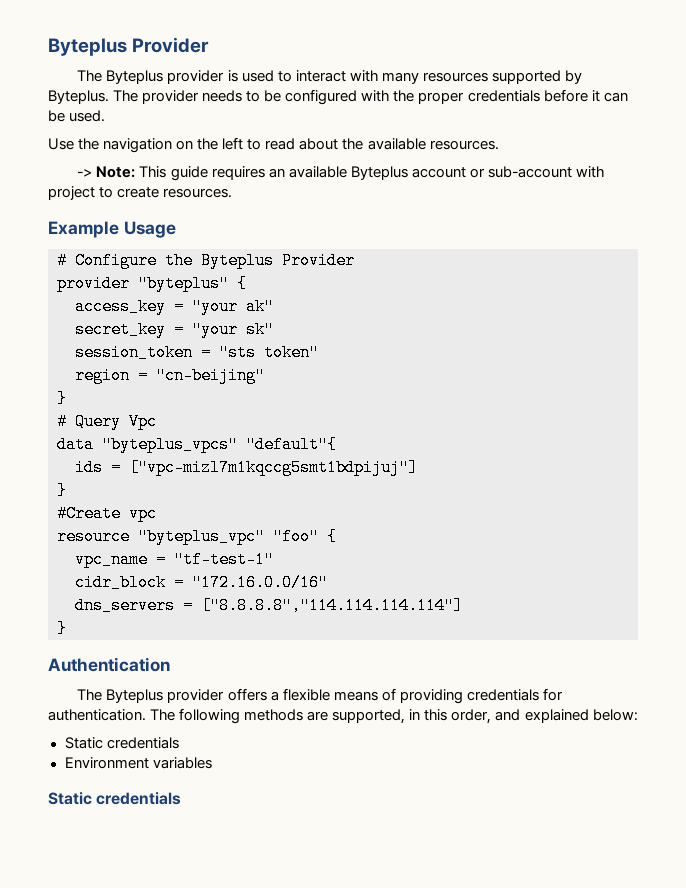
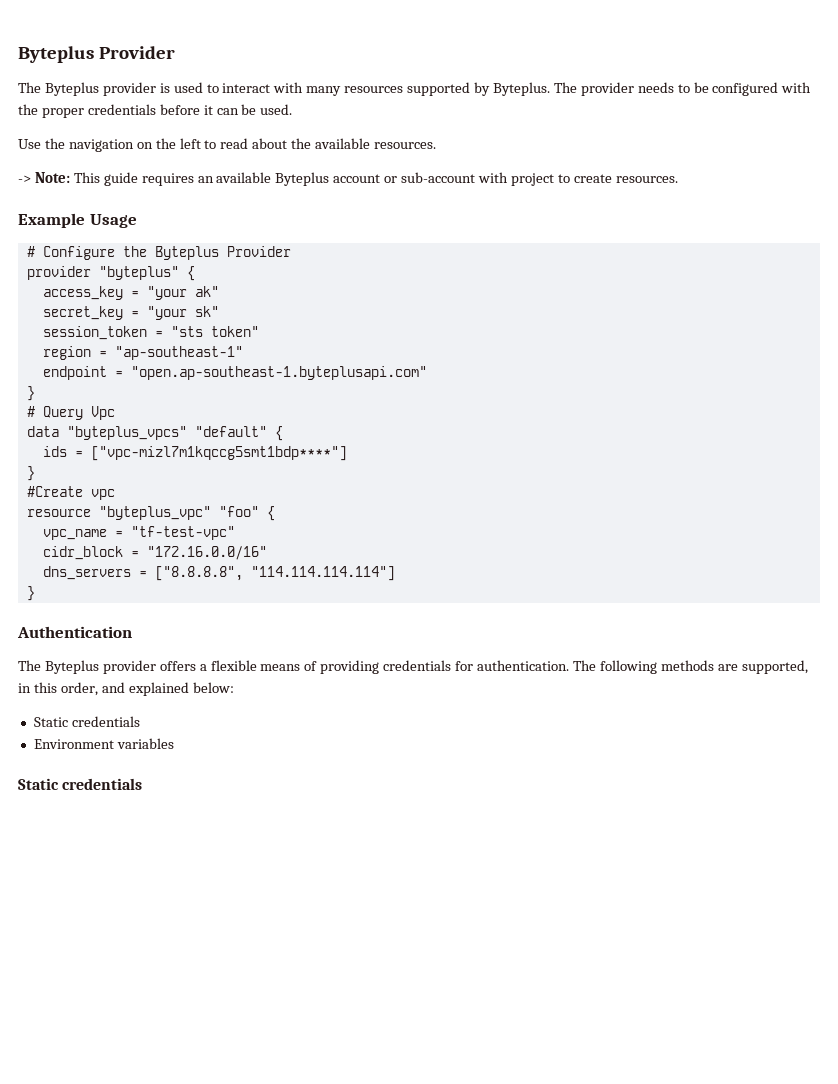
- region = "cn-beijing"
+ region = "ap-southeast-1"
+ endpoint = "open.ap-southeast-1.byteplusapi.com"
- data "byteplus_vpcs" "default"{
+ data "byteplus_vpcs" "default" {
- ids = ["vpc-mizl7m1kqccg5smt1bdpijuj"]
+ ids = ["vpc-mizl7m1kqccg5smt1bdp****"]
- vpc_name = "tf-test-1"
+ vpc_name = "tf-test-vpc"
- dns_servers = ["8.8.8.8","114.114.114.114"]
+ dns_servers = ["8.8.8.8", "114.114.114.114"]

